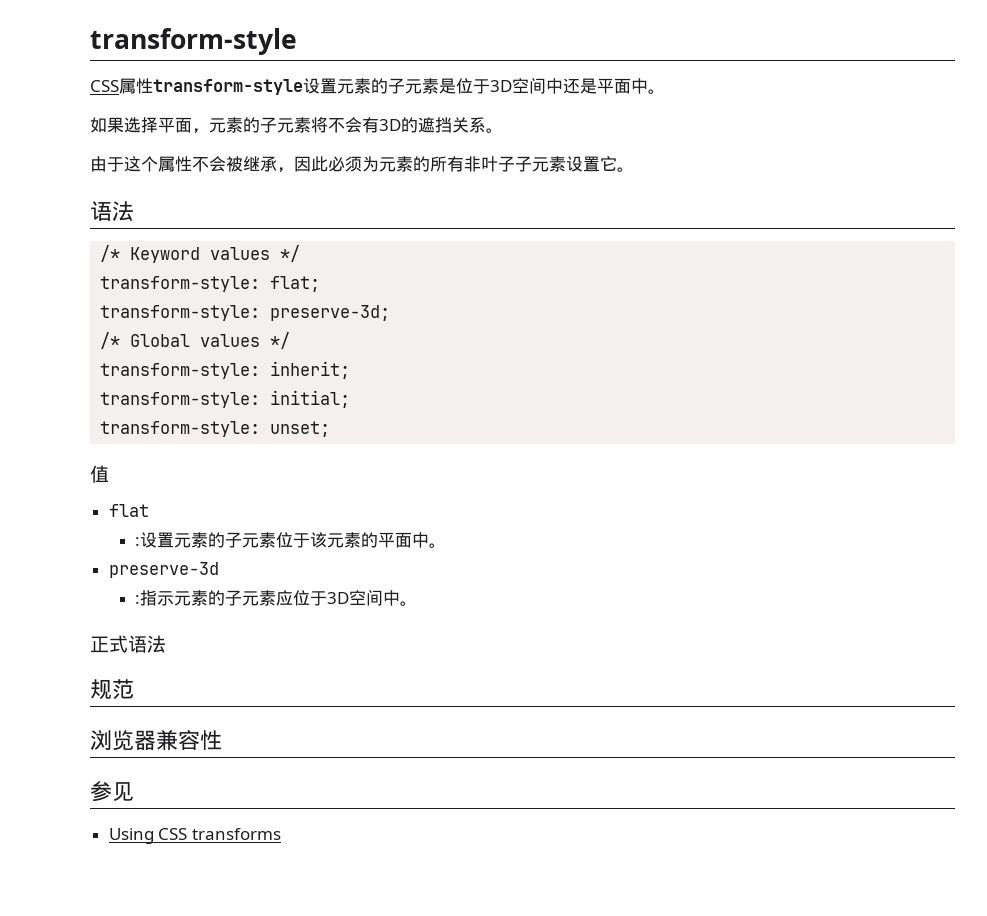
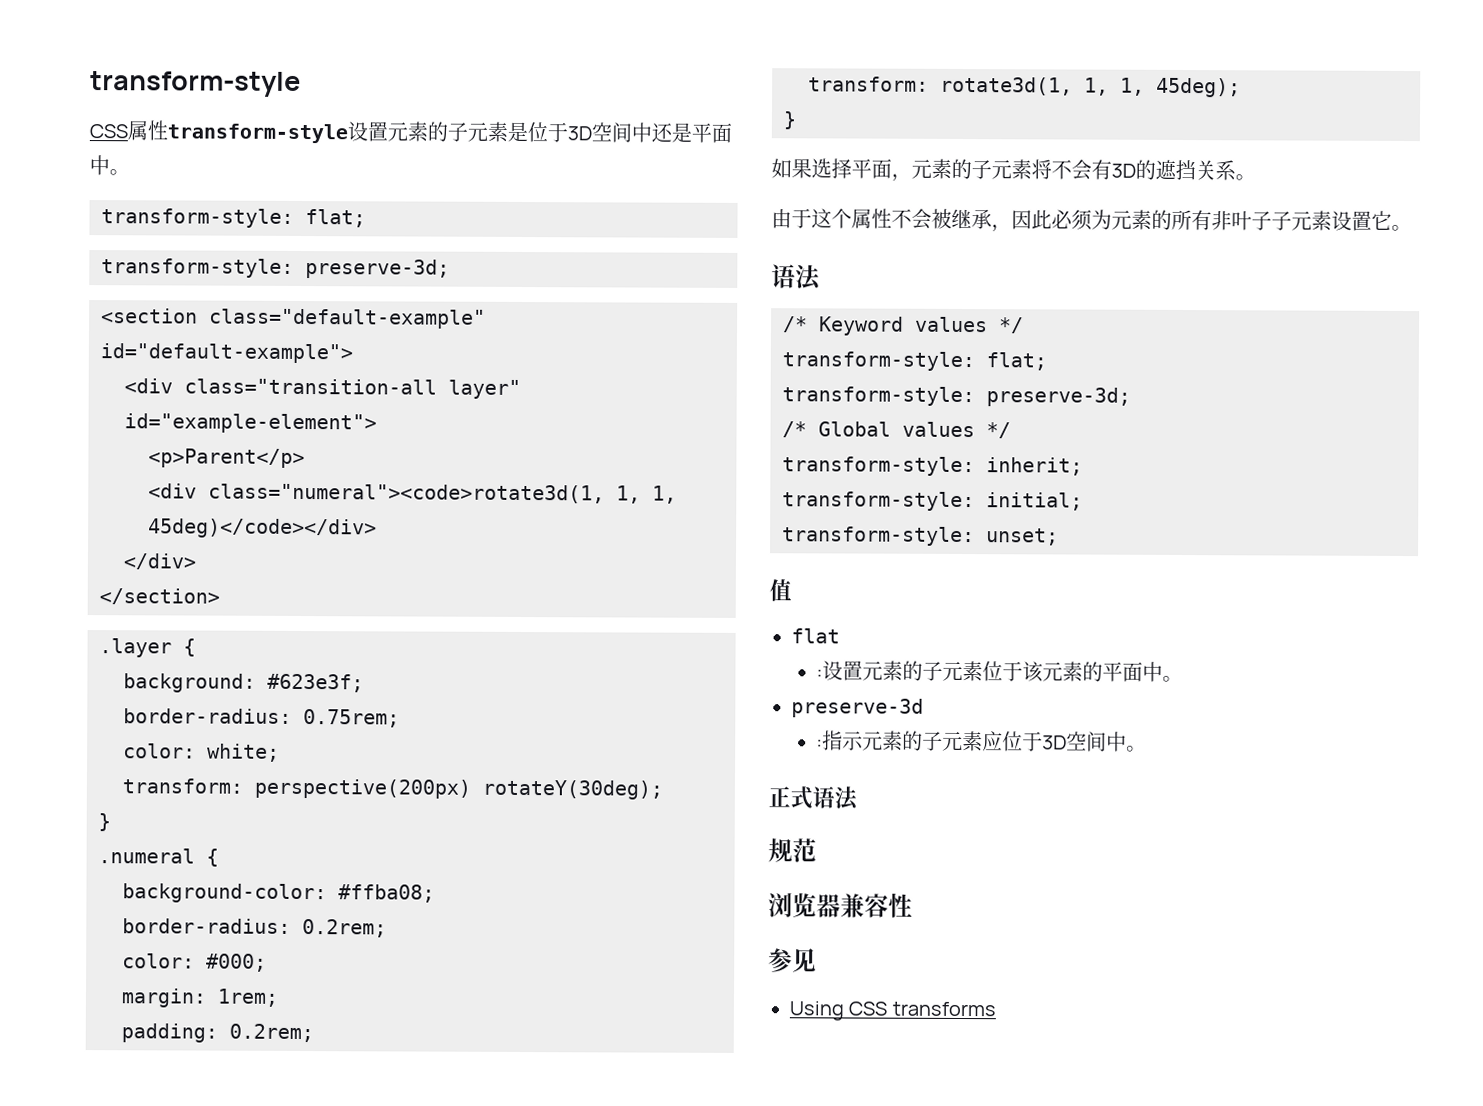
  CSS属性transform-style设置元素的子元素是位于3D空间中还是平面中。
+ transform-style: flat;
+ transform-style: preserve-3d;
+ <section class="default-example" id="default-example">
+ <div class="transition-all layer" id="example-element">
+ <p>Parent</p>
+ <div class="numeral"><code>rotate3d(1, 1, 1, 45deg)</code></div>
+ </div>
+ </section>
+ .layer {
+ background: #623e3f;
+ border-radius: 0.75rem;
+ color: white;
+ transform: perspective(200px) rotateY(30deg);
+ }
+ .numeral {
+ background-color: #ffba08;
+ border-radius: 0.2rem;
+ color: #000;
+ margin: 1rem;
+ padding: 0.2rem;
+ transform: rotate3d(1, 1, 1, 45deg);
+ }

